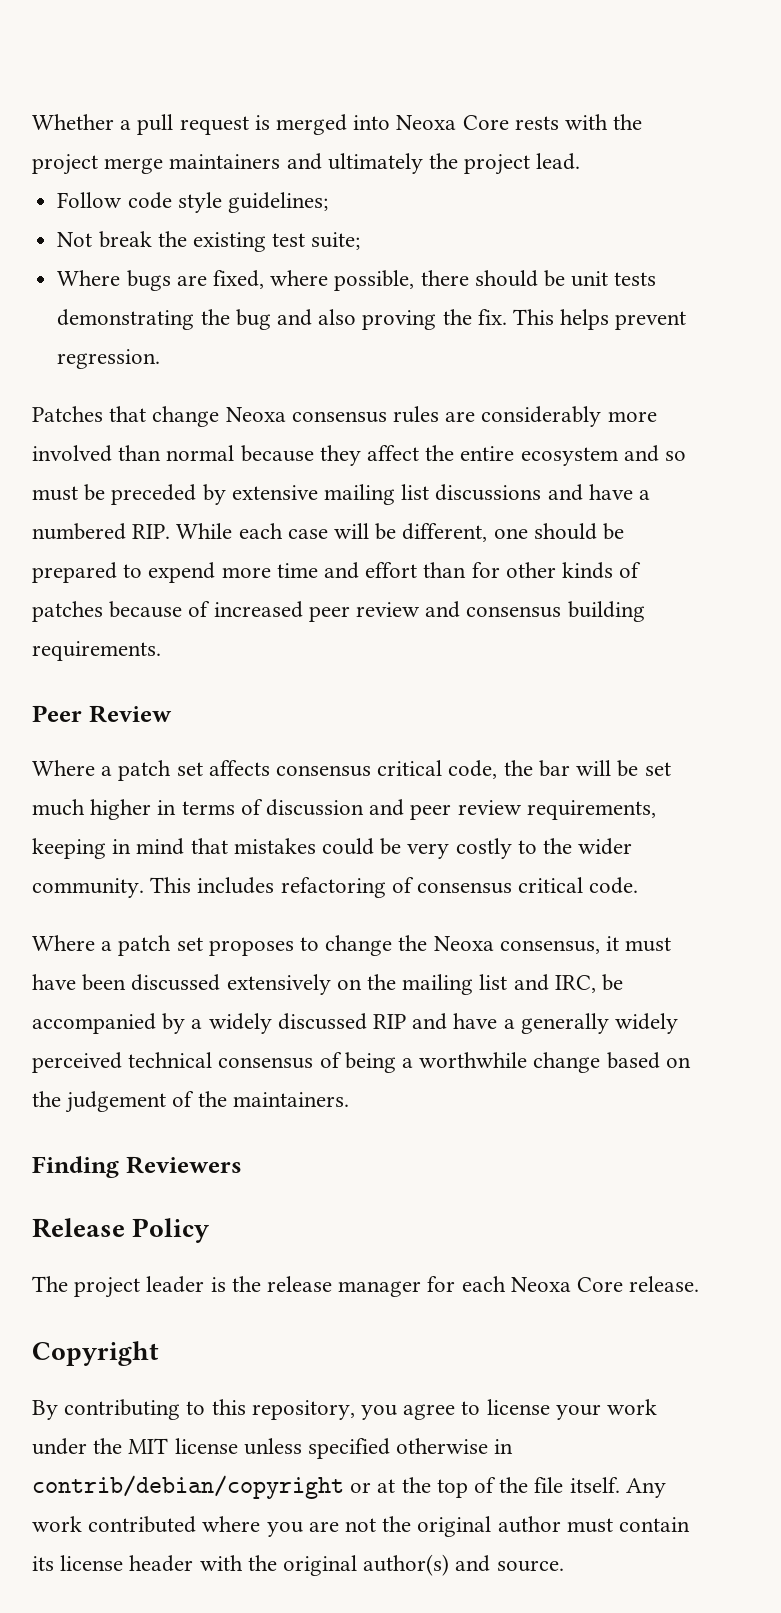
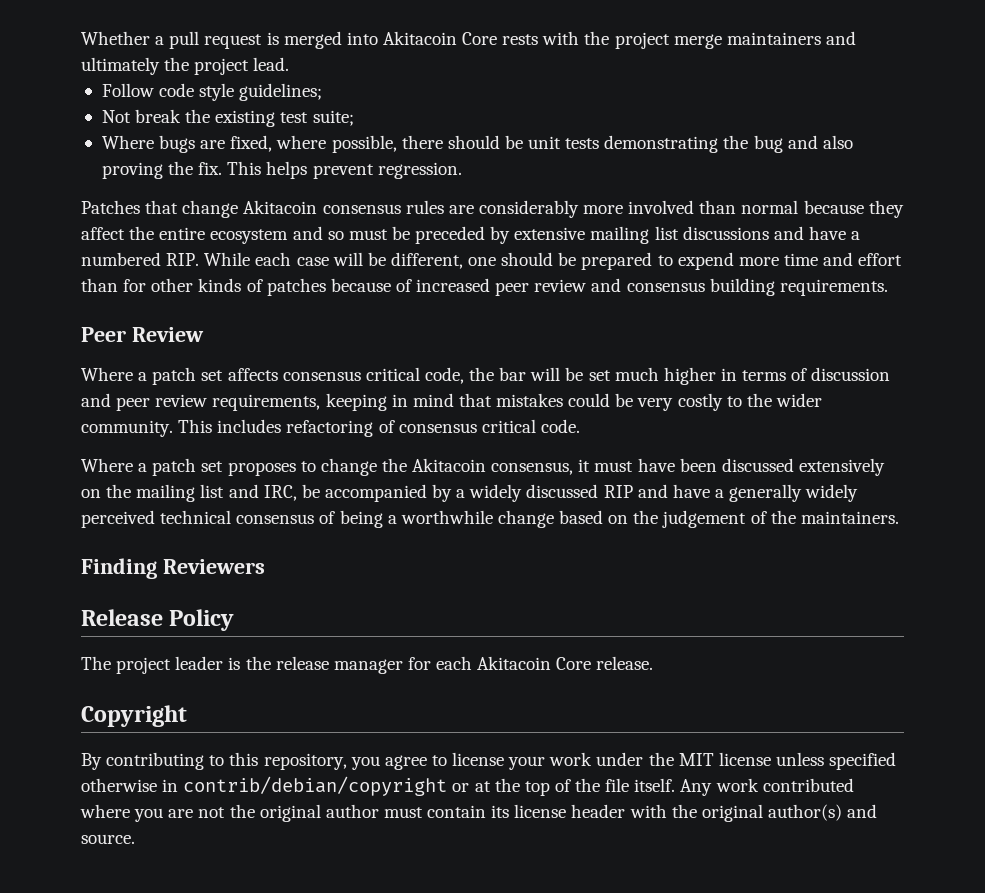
- Whether a pull request is merged into Neoxa Core rests with the project merge maintainers and ultimately the project lead.
+ Whether a pull request is merged into Akitacoin Core rests with the project merge maintainers and ultimately the project lead.
- Patches that change Neoxa consensus rules are considerably more involved than normal because they affect the entire ecosystem and so must be preceded by extensive mailing list discussions and have a numbered RIP. While each case will be different, one should be prepared to expend more time and effort than for other kinds of patches because of increased peer review and consensus building requirements.
+ Patches that change Akitacoin consensus rules are considerably more involved than normal because they affect the entire ecosystem and so must be preceded by extensive mailing list discussions and have a numbered RIP. While each case will be different, one should be prepared to expend more time and effort than for other kinds of patches because of increased peer review and consensus building requirements.
- Where a patch set proposes to change the Neoxa consensus, it must have been discussed extensively on the mailing list and IRC, be accompanied by a widely discussed RIP and have a generally widely perceived technical consensus of being a worthwhile change based on the judgement of the maintainers.
+ Where a patch set proposes to change the Akitacoin consensus, it must have been discussed extensively on the mailing list and IRC, be accompanied by a widely discussed RIP and have a generally widely perceived technical consensus of being a worthwhile change based on the judgement of the maintainers.
- The project leader is the release manager for each Neoxa Core release.
+ The project leader is the release manager for each Akitacoin Core release.

